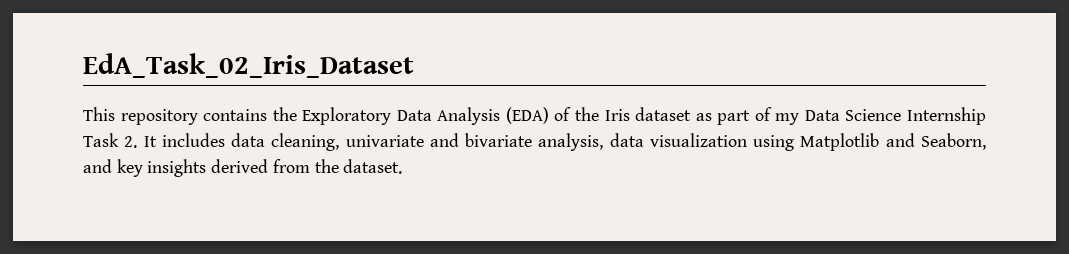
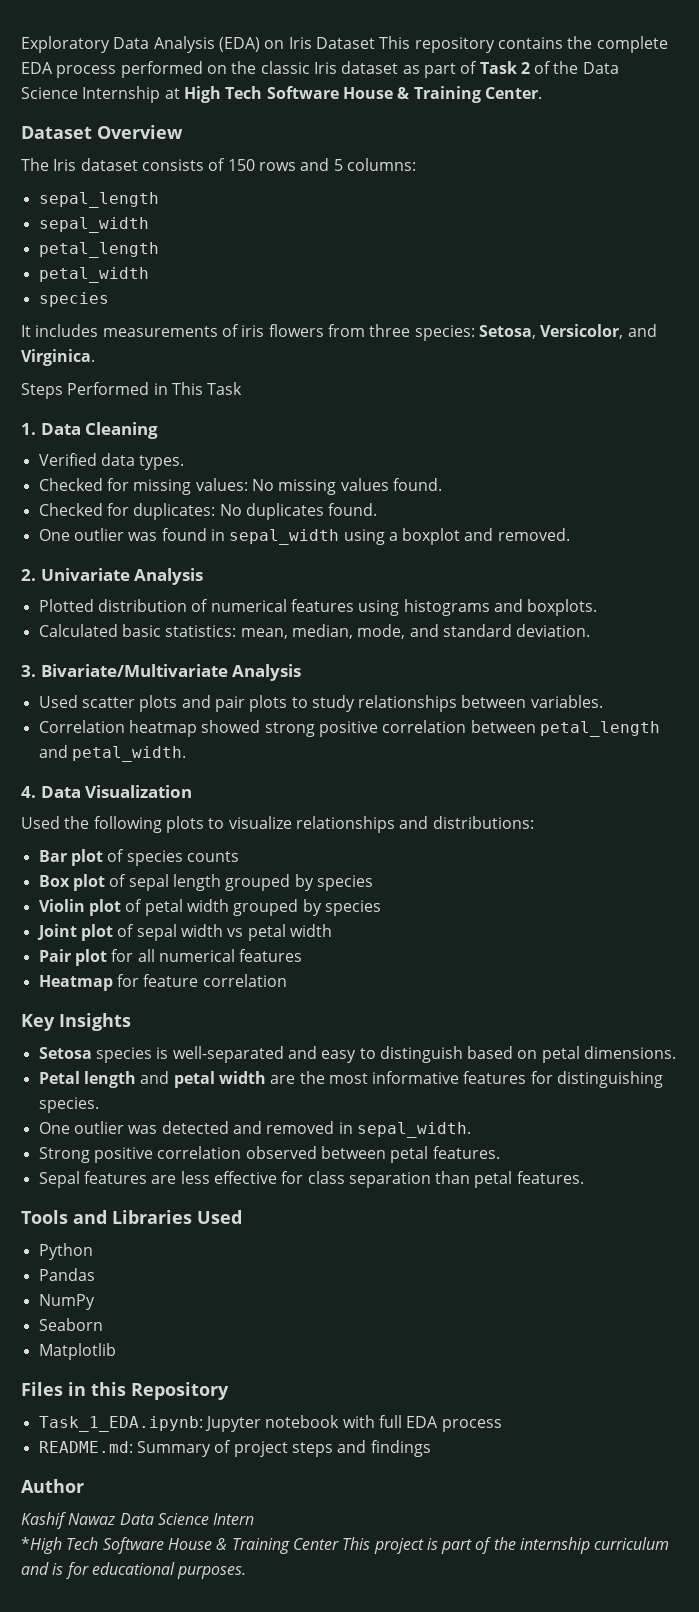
- EdA_Task_02_Iris_Dataset
- This repository contains the Exploratory Data Analysis (EDA) of the Iris dataset as part of my Data Science Internship Task 2. It includes data cleaning, univariate and bivariate analysis, data visualization using Matplotlib and Seaborn, and key insights derived from the dataset.
+ Exploratory Data Analysis (EDA) on Iris Dataset This repository contains the complete EDA process performed on the classic Iris dataset as part of Task 2 of the Data Science Internship at High Tech Software House & Training Center.
+ Dataset Overview
+ The Iris dataset consists of 150 rows and 5 columns:
+ sepal_length
+ sepal_width
+ petal_length
+ petal_width
+ species
+ It includes measurements of iris flowers from three species: Setosa, Versicolor, and Virginica.
+ Steps Performed in This Task
+ 1. Data Cleaning
+ Verified data types.
+ Checked for missing values: No missing values found.
+ Checked for duplicates: No duplicates found.
+ One outlier was found in sepal_width using a boxplot and removed.
+ 2. Univariate Analysis
+ Plotted distribution of numerical features using histograms and boxplots.
+ Calculated basic statistics: mean, median, mode, and standard deviation.
+ 3. Bivariate/Multivariate Analysis
+ Used scatter plots and pair plots to study relationships between variables.
+ Correlation heatmap showed strong positive correlation between petal_length and petal_width.
+ 4. Data Visualization
+ Used the following plots to visualize relationships and distributions:
+ Bar plot of species counts
+ Box plot of sepal length grouped by species
+ Violin plot of petal width grouped by species
+ Joint plot of sepal width vs petal width
+ Pair plot for all numerical features
+ Heatmap for feature correlation
+ Key Insights
+ Setosa species is well-separated and easy to distinguish based on petal dimensions.
+ Petal length and petal width are the most informative features for distinguishing species.
+ One outlier was detected and removed in sepal_width.
+ Strong positive correlation observed between petal features.
+ Sepal features are less effective for class separation than petal features.
+ Tools and Libraries Used
+ Python
+ Pandas
+ NumPy
+ Seaborn
+ Matplotlib
+ Files in this Repository
+ Task_1_EDA.ipynb: Jupyter notebook with full EDA process
+ README.md: Summary of project steps and findings
+ Author
+ Kashif Nawaz Data Science Intern
+ *High Tech Software House & Training Center This project is part of the internship curriculum and is for educational purposes.

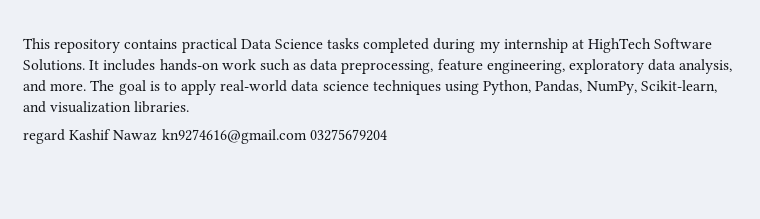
- Exploratory Data Analysis (EDA) on Iris Dataset This repository contains the complete EDA process performed on the classic Iris dataset as part of Task 2 of the Data Science Internship at High Tech Software House & Training Center.
- Dataset Overview
- The Iris dataset consists of 150 rows and 5 columns:
- sepal_length
- sepal_width
- petal_length
- petal_width
- species
- It includes measurements of iris flowers from three species: Setosa, Versicolor, and Virginica.
- Steps Performed in This Task
- 1. Data Cleaning
- Verified data types.
- Checked for missing values: No missing values found.
- Checked for duplicates: No duplicates found.
- One outlier was found in sepal_width using a boxplot and removed.
- 2. Univariate Analysis
- Plotted distribution of numerical features using histograms and boxplots.
- Calculated basic statistics: mean, median, mode, and standard deviation.
- 3. Bivariate/Multivariate Analysis
- Used scatter plots and pair plots to study relationships between variables.
- Correlation heatmap showed strong positive correlation between petal_length and petal_width.
- 4. Data Visualization
- Used the following plots to visualize relationships and distributions:
- Bar plot of species counts
- Box plot of sepal length grouped by species
- Violin plot of petal width grouped by species
- Joint plot of sepal width vs petal width
- Pair plot for all numerical features
- Heatmap for feature correlation
- Key Insights
- Setosa species is well-separated and easy to distinguish based on petal dimensions.
- Petal length and petal width are the most informative features for distinguishing species.
- One outlier was detected and removed in sepal_width.
- Strong positive correlation observed between petal features.
- Sepal features are less effective for class separation than petal features.
- Tools and Libraries Used
- Python
- Pandas
- NumPy
- Seaborn
- Matplotlib
- Files in this Repository
- Task_1_EDA.ipynb: Jupyter notebook with full EDA process
- README.md: Summary of project steps and findings
- Author
- Kashif Nawaz Data Science Intern
- *High Tech Software House & Training Center This project is part of the internship curriculum and is for educational purposes.
+ This repository contains practical Data Science tasks completed during my internship at HighTech Software Solutions. It includes hands-on work such as data preprocessing, feature engineering, exploratory data analysis, and more. The goal is to apply real-world data science techniques using Python, Pandas, NumPy, Scikit-learn, and visualization libraries.
+ regard Kashif Nawaz kn9274616@gmail.com 03275679204

